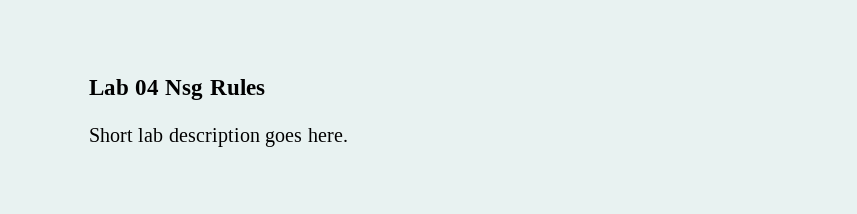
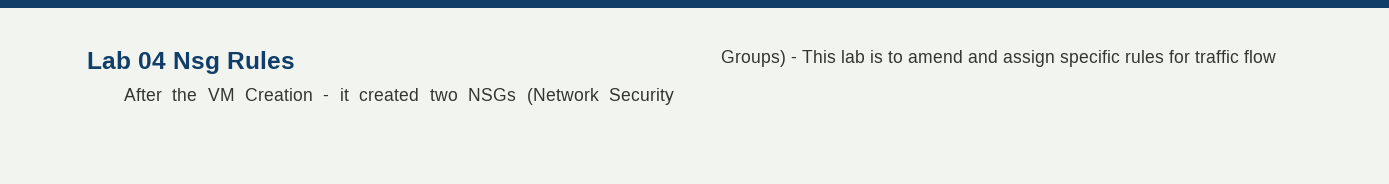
- Short lab description goes here.
+ After the VM Creation - it created two NSGs (Network Security Groups) - This lab is to amend and assign specific rules for traffic flow

